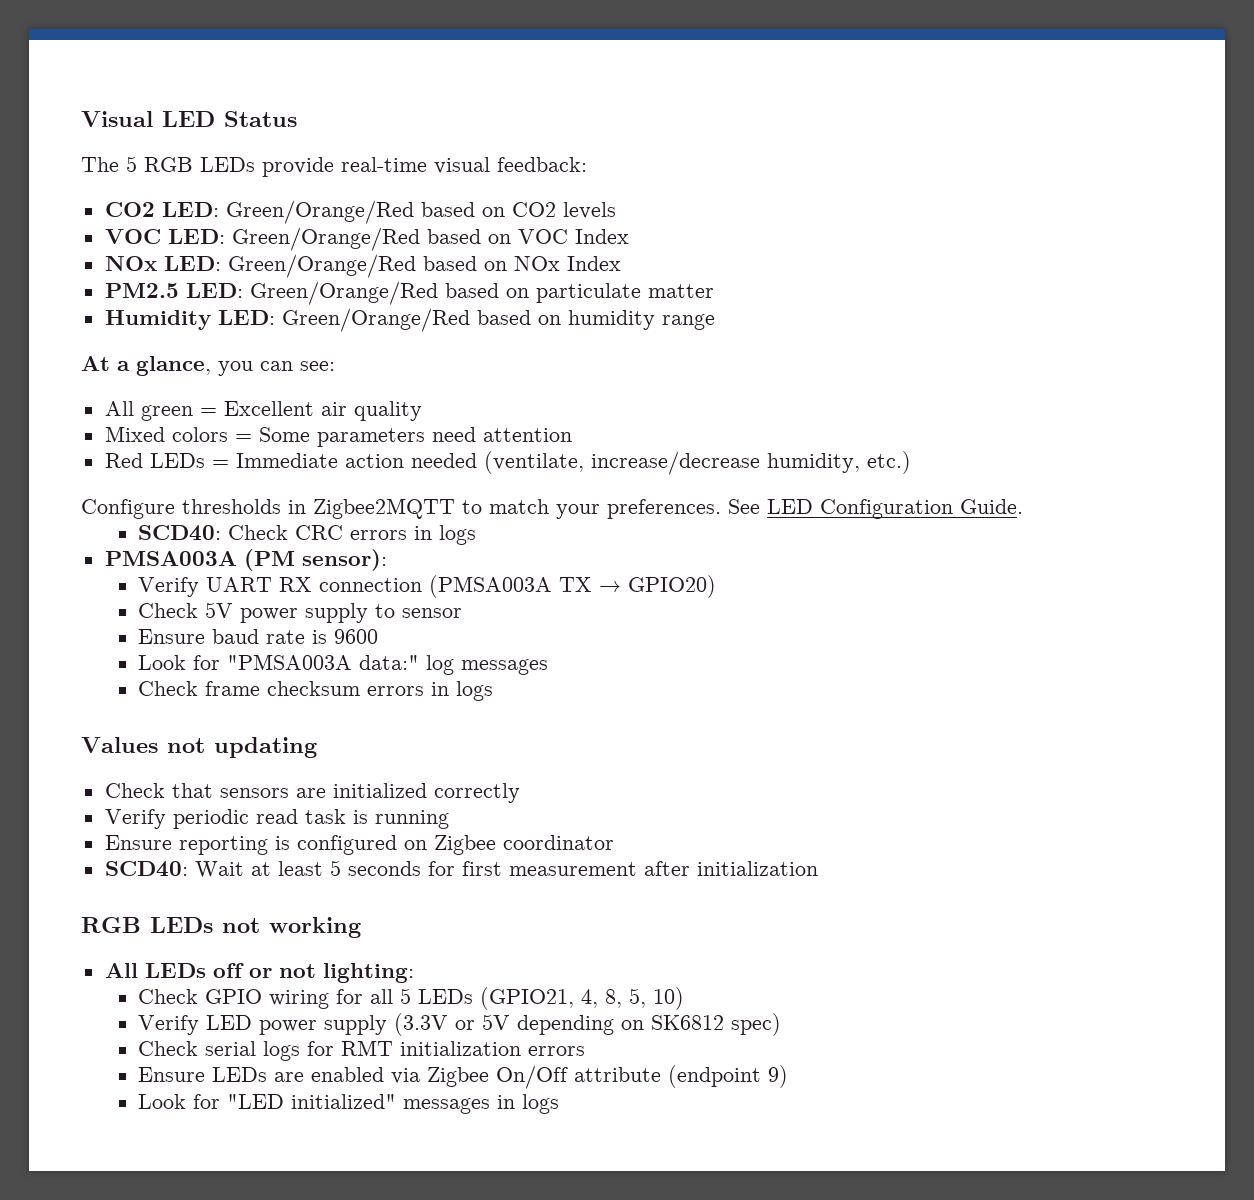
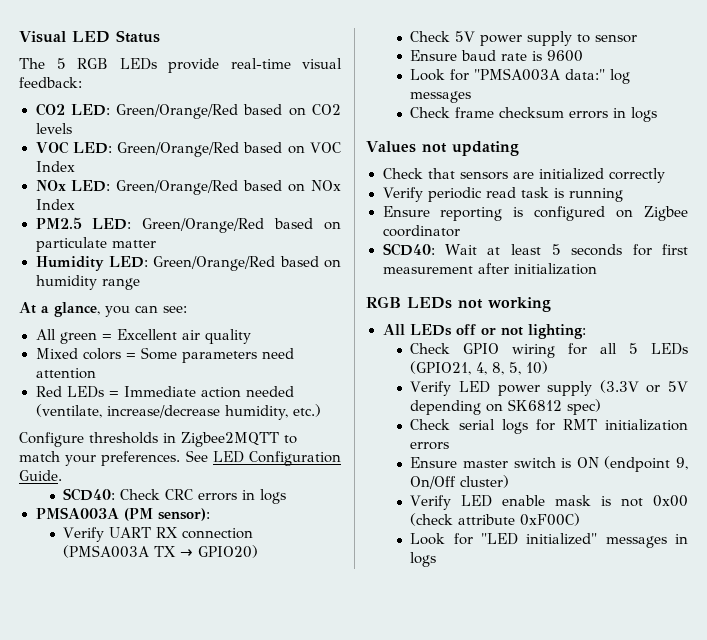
- Ensure LEDs are enabled via Zigbee On/Off attribute (endpoint 9)
+ Ensure master switch is ON (endpoint 9, On/Off cluster)
+ Verify LED enable mask is not 0x00 (check attribute 0xF00C)

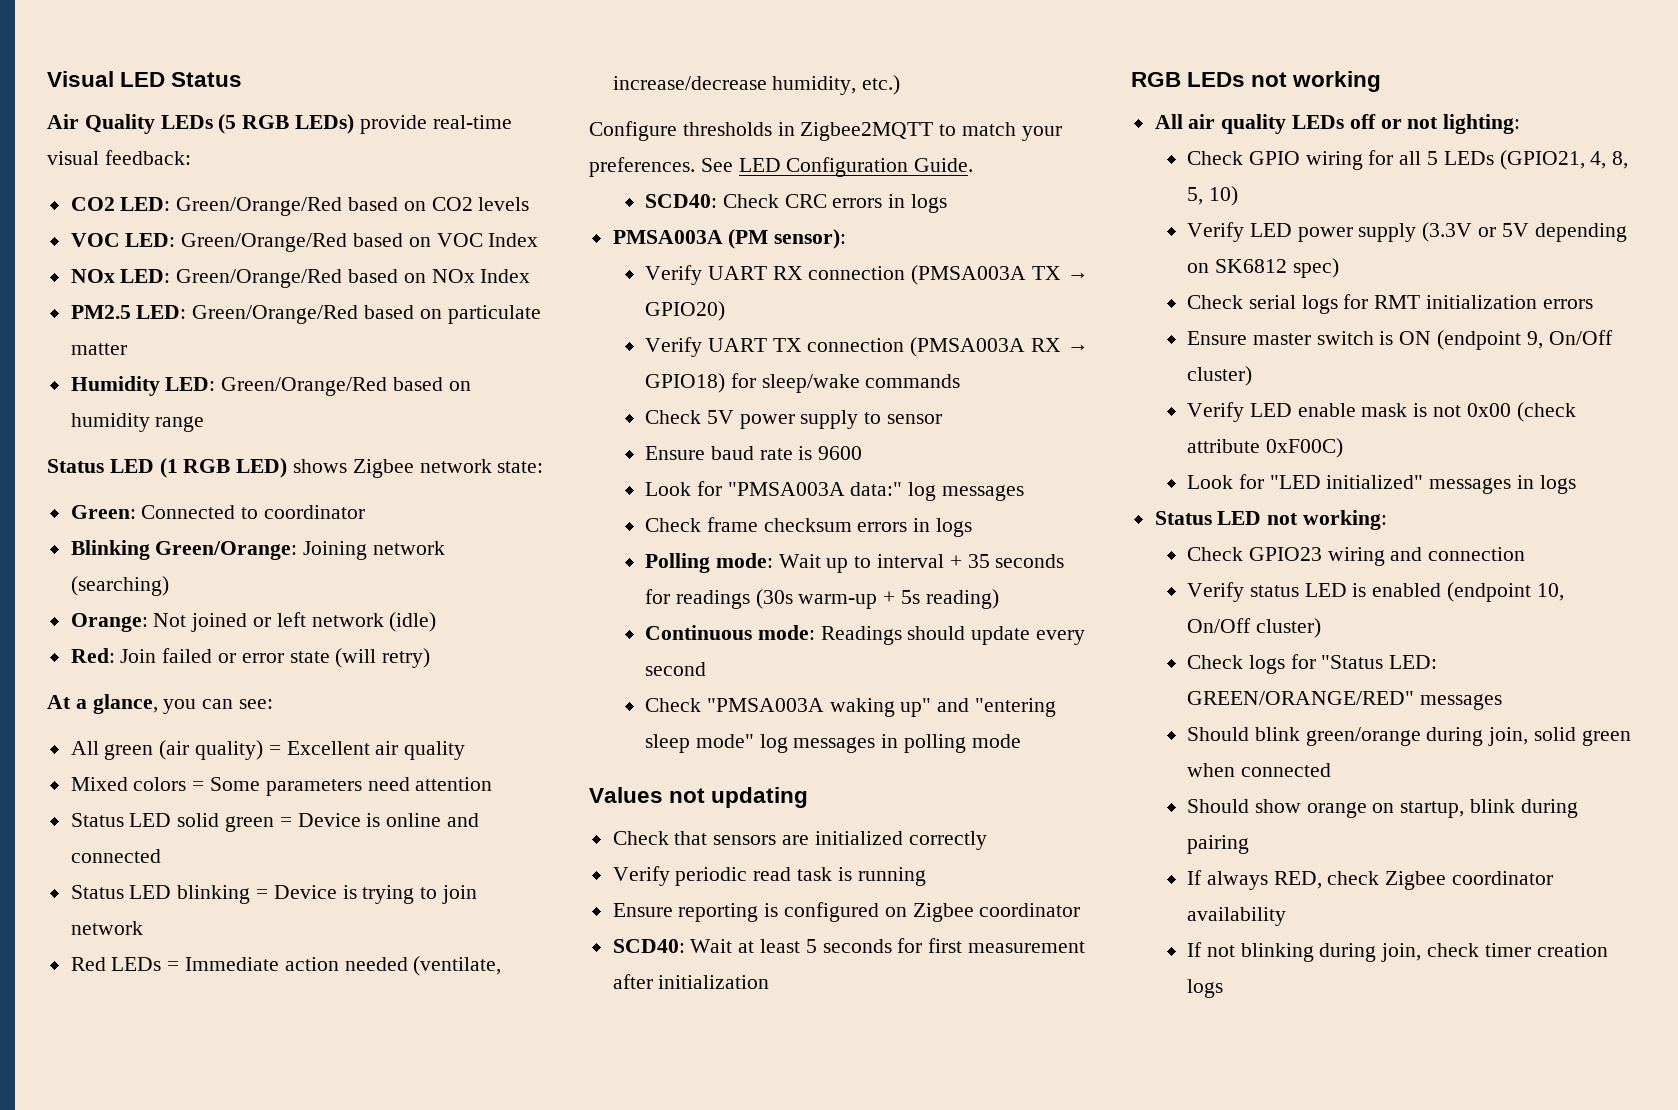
- The 5 RGB LEDs provide real-time visual feedback:
+ Air Quality LEDs (5 RGB LEDs) provide real-time visual feedback:
+ Status LED (1 RGB LED) shows Zigbee network state:
+ Green: Connected to coordinator
+ Blinking Green/Orange: Joining network (searching)
+ Orange: Not joined or left network (idle)
+ Red: Join failed or error state (will retry)
- All green = Excellent air quality
+ All green (air quality) = Excellent air quality
+ Status LED solid green = Device is online and connected
+ Status LED blinking = Device is trying to join network
+ Verify UART TX connection (PMSA003A RX → GPIO18) for sleep/wake commands
+ Polling mode: Wait up to interval + 35 seconds for readings (30s warm-up + 5s reading)
+ Continuous mode: Readings should update every second
+ Check "PMSA003A waking up" and "entering sleep mode" log messages in polling mode
- All LEDs off or not lighting:
+ All air quality LEDs off or not lighting:
+ Status LED not working:
+ Check GPIO23 wiring and connection
+ Verify status LED is enabled (endpoint 10, On/Off cluster)
+ Check logs for "Status LED: GREEN/ORANGE/RED" messages
+ Should blink green/orange during join, solid green when connected
+ Should show orange on startup, blink during pairing
+ If always RED, check Zigbee coordinator availability
+ If not blinking during join, check timer creation logs

